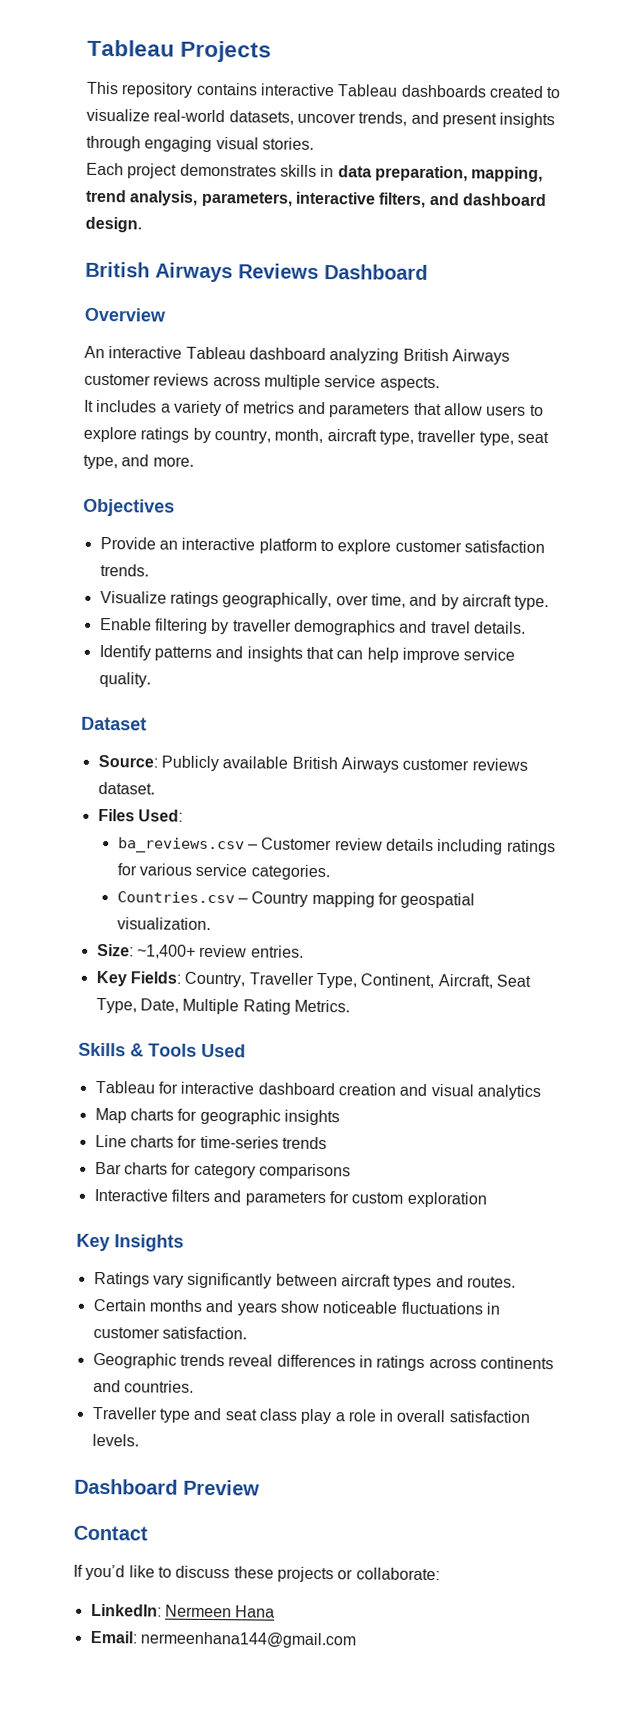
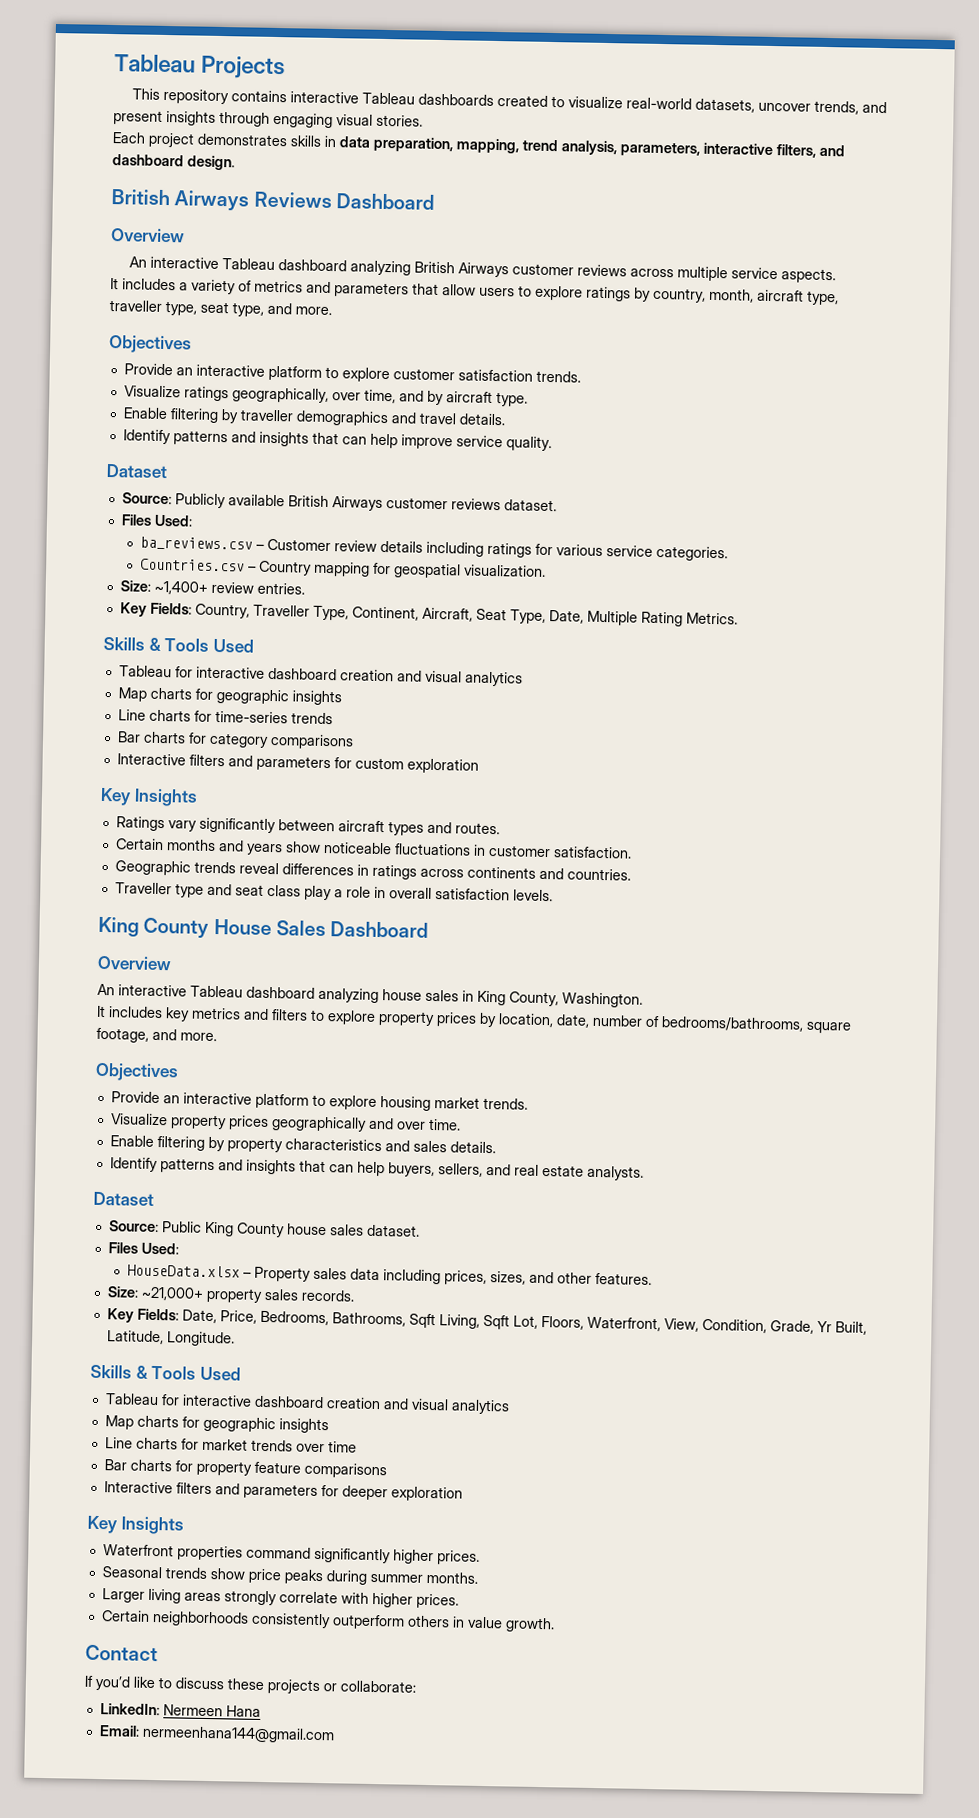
- Dashboard Preview
+ King County House Sales Dashboard
+ Overview
+ An interactive Tableau dashboard analyzing house sales in King County, Washington.
+ It includes key metrics and filters to explore property prices by location, date, number of bedrooms/bathrooms, square footage, and more.
+ Objectives
+ Provide an interactive platform to explore housing market trends.
+ Visualize property prices geographically and over time.
+ Enable filtering by property characteristics and sales details.
+ Identify patterns and insights that can help buyers, sellers, and real estate analysts.
+ Dataset
+ Source: Public King County house sales dataset.
+ Files Used:
+ HouseData.xlsx – Property sales data including prices, sizes, and other features.
+ Size: ~21,000+ property sales records.
+ Key Fields: Date, Price, Bedrooms, Bathrooms, Sqft Living, Sqft Lot, Floors, Waterfront, View, Condition, Grade, Yr Built, Latitude, Longitude.
+ Skills & Tools Used
+ Tableau for interactive dashboard creation and visual analytics
+ Map charts for geographic insights
+ Line charts for market trends over time
+ Bar charts for property feature comparisons
+ Interactive filters and parameters for deeper exploration
+ Key Insights
+ Waterfront properties command significantly higher prices.
+ Seasonal trends show price peaks during summer months.
+ Larger living areas strongly correlate with higher prices.
+ Certain neighborhoods consistently outperform others in value growth.

